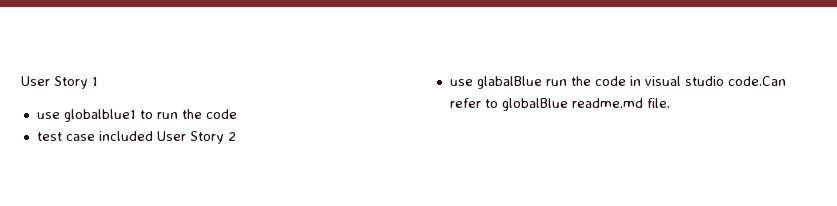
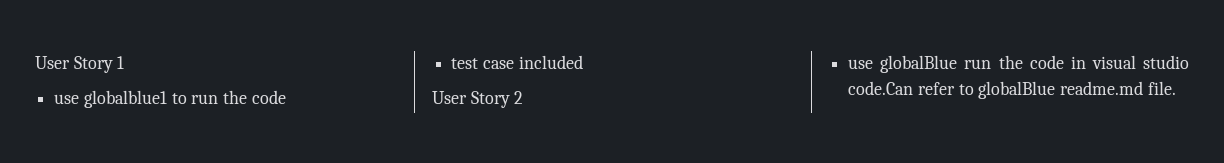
- test case included User Story 2
+ test case included
+ User Story 2
- use glabalBlue run the code in visual studio code.Can refer to globalBlue readme.md file.
+ use globalBlue run the code in visual studio code.Can refer to globalBlue readme.md file.

